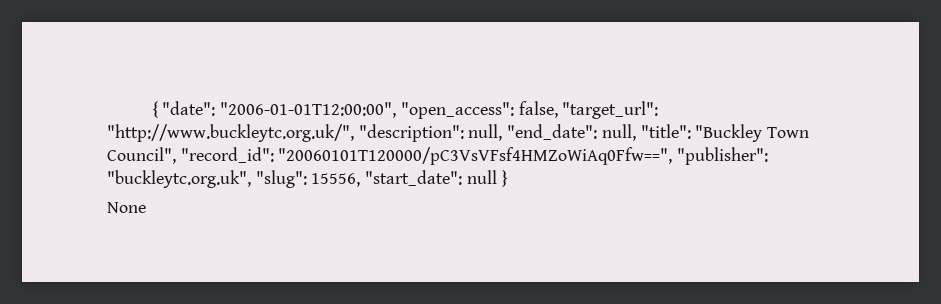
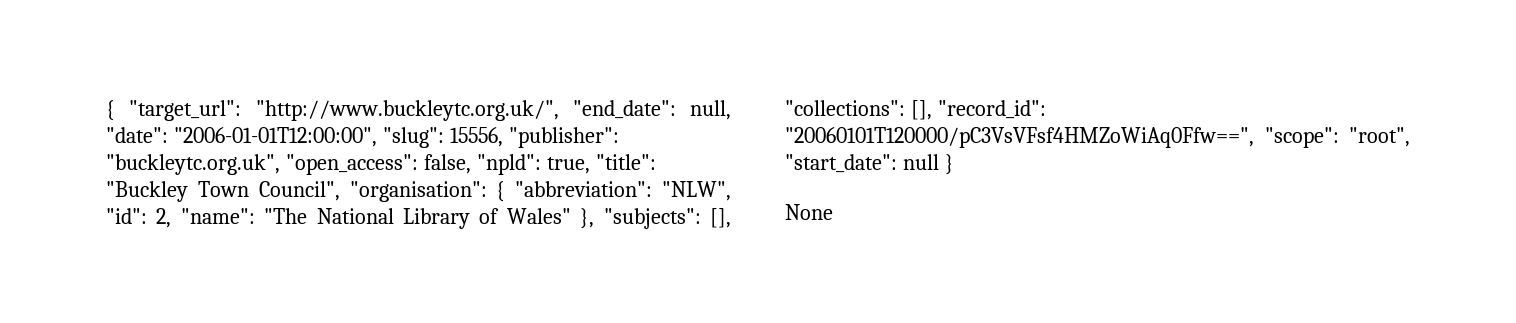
- { "date": "2006-01-01T12:00:00", "open_access": false, "target_url": "http://www.buckleytc.org.uk/", "description": null, "end_date": null, "title": "Buckley Town Council", "record_id": "20060101T120000/pC3VsVFsf4HMZoWiAq0Ffw==", "publisher": "buckleytc.org.uk", "slug": 15556, "start_date": null }
+ { "target_url": "http://www.buckleytc.org.uk/", "end_date": null, "date": "2006-01-01T12:00:00", "slug": 15556, "publisher": "buckleytc.org.uk", "open_access": false, "npld": true, "title": "Buckley Town Council", "organisation": { "abbreviation": "NLW", "id": 2, "name": "The National Library of Wales" }, "subjects": [], "collections": [], "record_id": "20060101T120000/pC3VsVFsf4HMZoWiAq0Ffw==", "scope": "root", "start_date": null }

